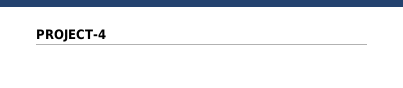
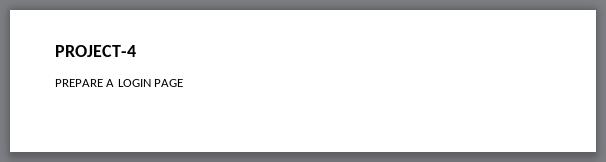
+ PREPARE A LOGIN PAGE

